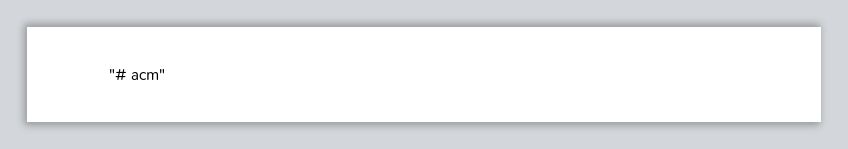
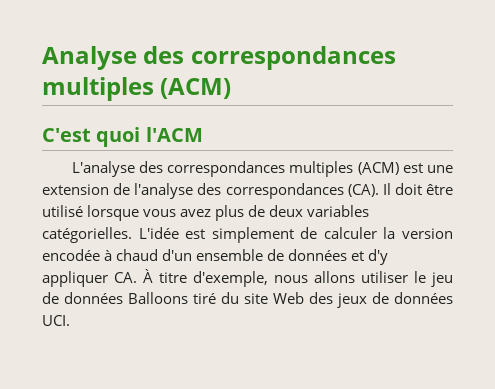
- "# acm"
+ Analyse des correspondances multiples (ACM)
+ C'est quoi l'ACM
+ L'analyse des correspondances multiples (ACM) est une extension de l'analyse des correspondances (CA). Il doit être utilisé lorsque vous avez plus de deux variables catégorielles. L'idée est simplement de calculer la version encodée à chaud d'un ensemble de données et d'y appliquer CA. À titre d'exemple, nous allons utiliser le jeu de données Balloons tiré du site Web des jeux de données UCI.

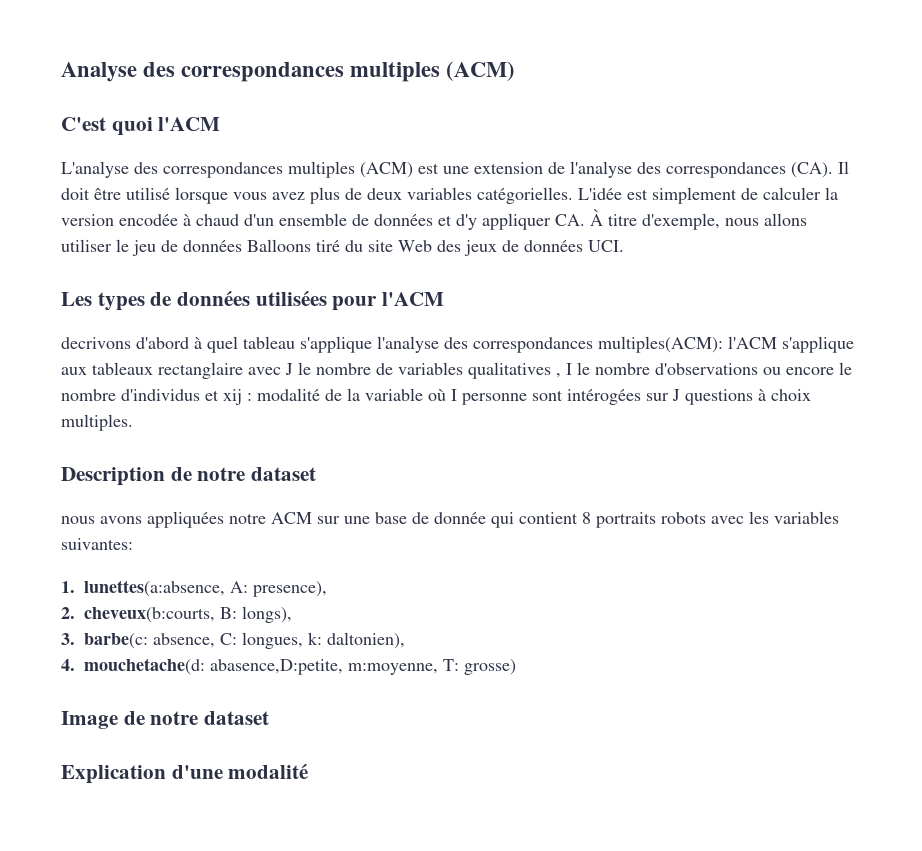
+ Les types de données utilisées pour l'ACM
+ decrivons d'abord à quel tableau s'applique l'analyse des correspondances multiples(ACM): l'ACM s'applique aux tableaux rectanglaire avec J le nombre de variables qualitatives , I le nombre d'observations ou encore le nombre d'individus et xij : modalité de la variable où I personne sont intérogées sur J questions à choix multiples.
+ Description de notre dataset
+ nous avons appliquées notre ACM sur une base de donnée qui contient 8 portraits robots avec les variables suivantes:
+ 1. lunettes(a:absence, A: presence),
+ 2. cheveux(b:courts, B: longs),
+ 3. barbe(c: absence, C: longues, k: daltonien),
+ 4. mouchetache(d: abasence,D:petite, m:moyenne, T: grosse)
+ Image de notre dataset
+ Explication d'une modalité

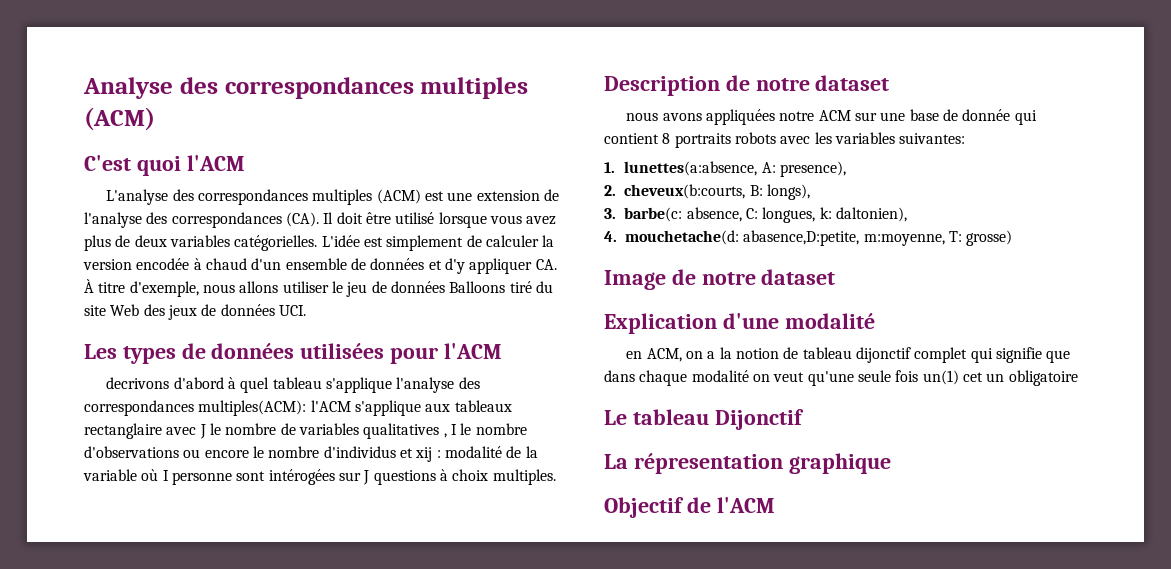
+ en ACM, on a la notion de tableau dijonctif complet qui signifie que dans chaque modalité on veut qu'une seule fois un(1) cet un obligatoire
+ Le tableau Dijonctif
+ La répresentation graphique
+ Objectif de l'ACM

